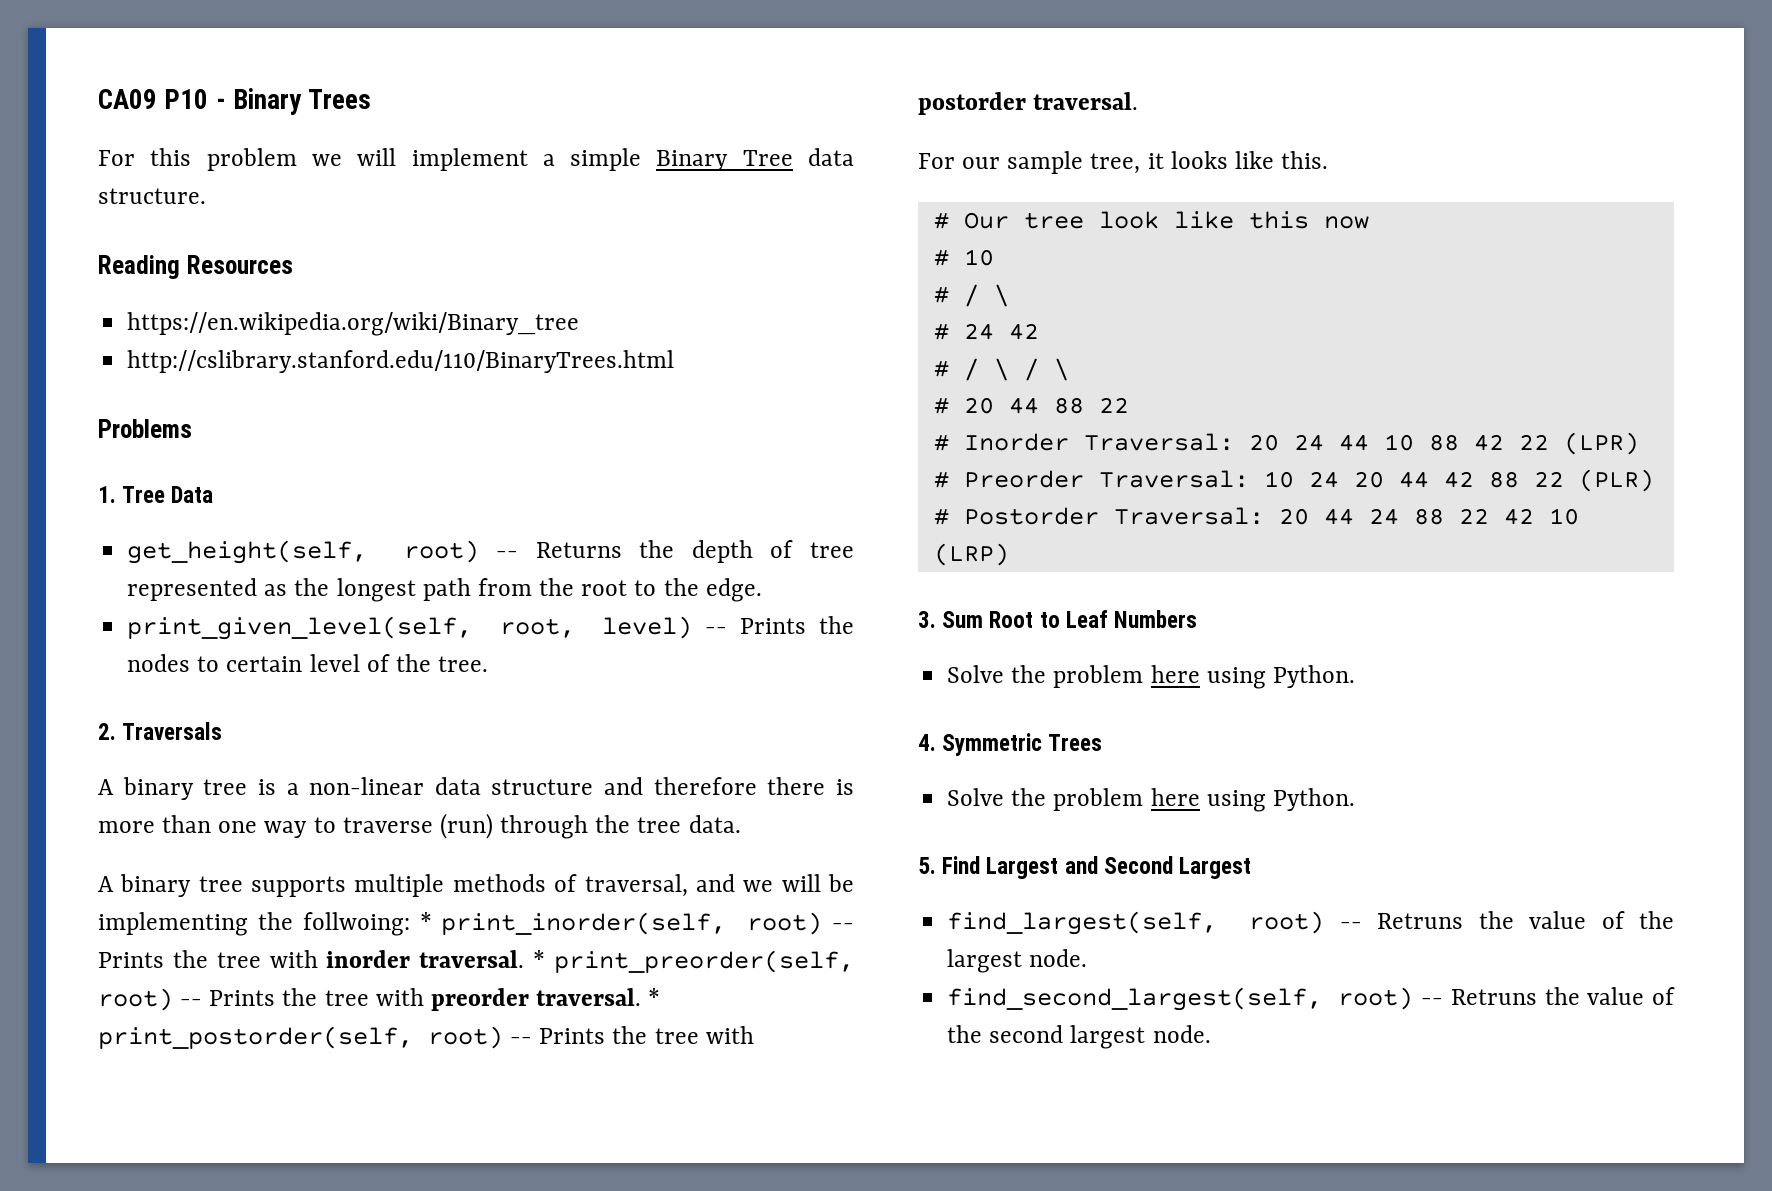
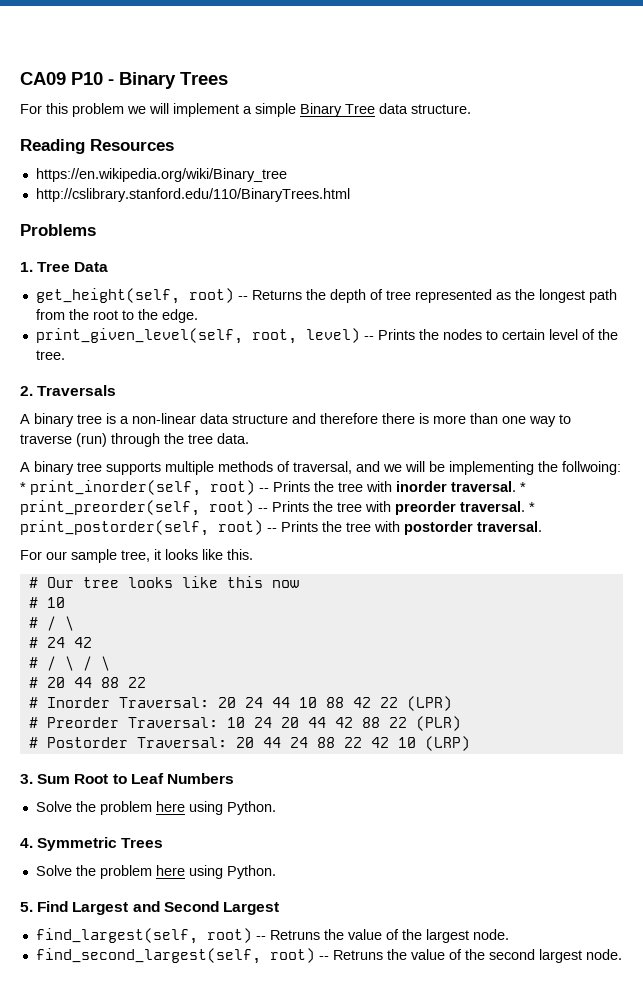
- # Our tree look like this now
+ # Our tree looks like this now

